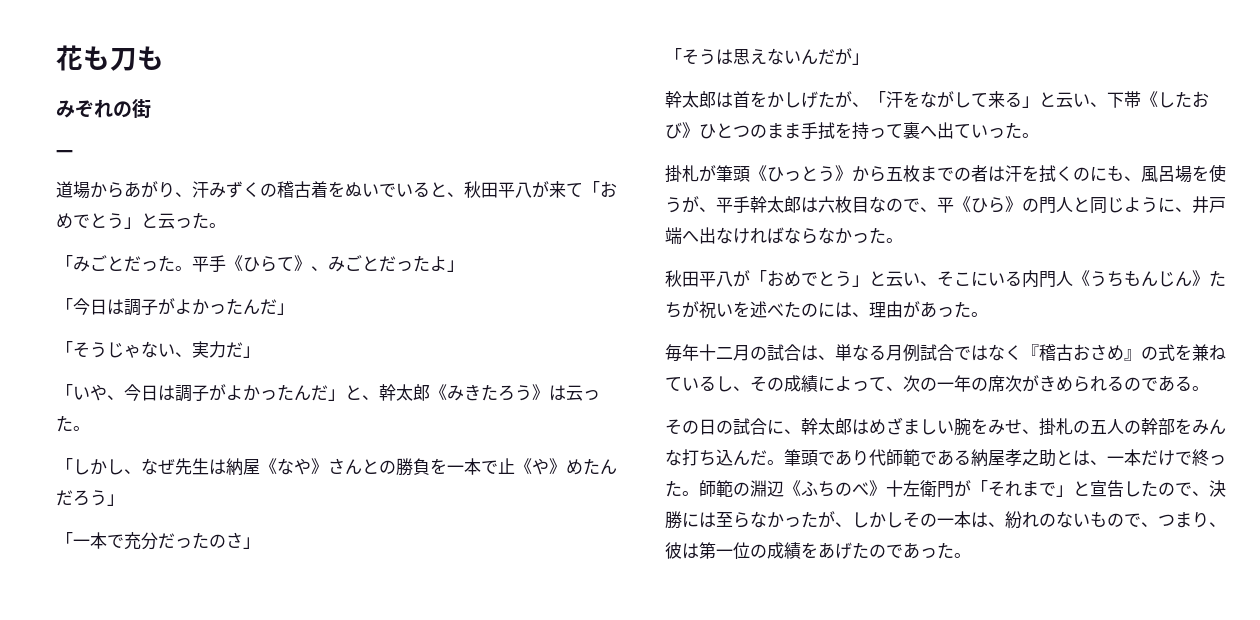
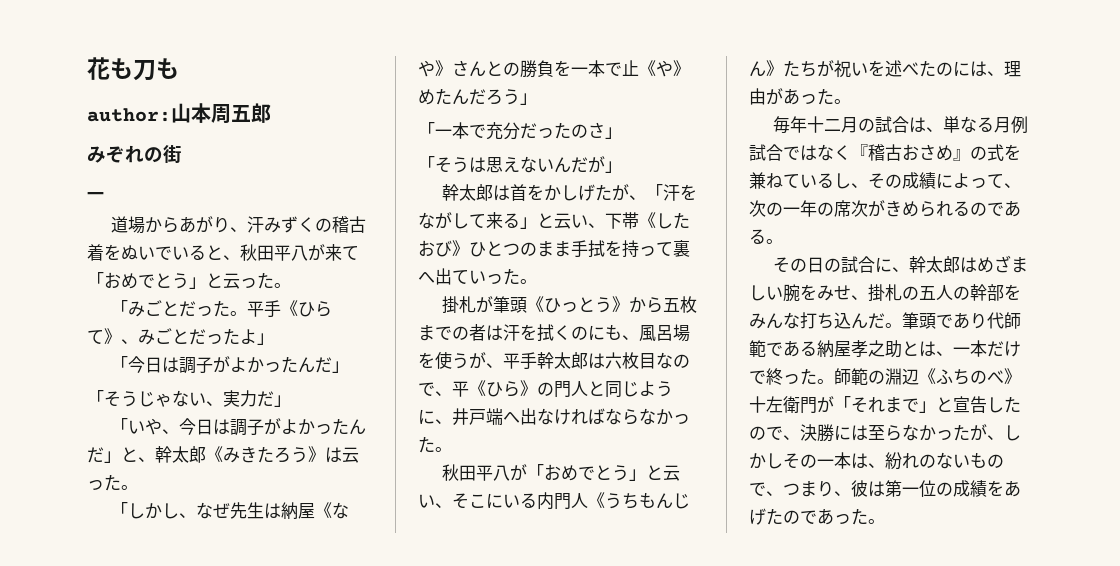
+ author:山本周五郎

